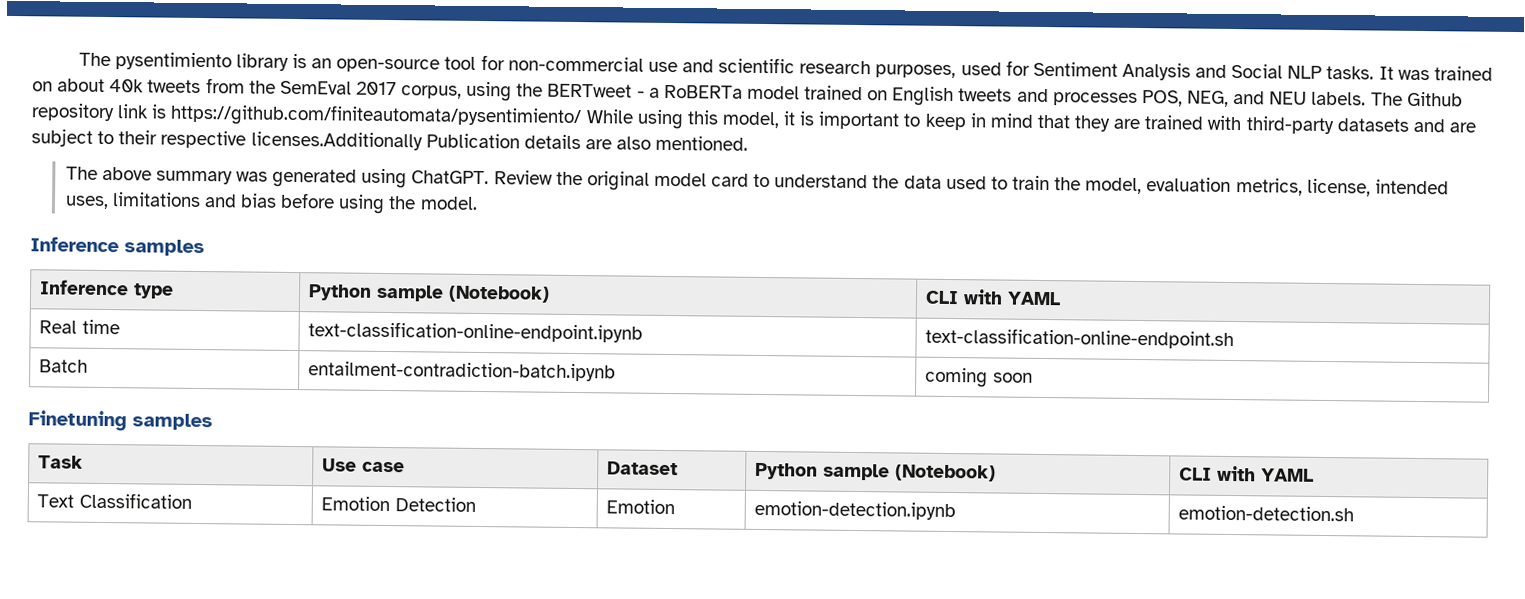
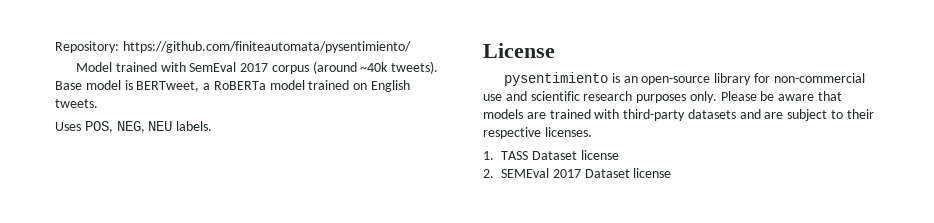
- The pysentimiento library is an open-source tool for non-commercial use and scientific research purposes, used for Sentiment Analysis and Social NLP tasks. It was trained on about 40k tweets from the SemEval 2017 corpus, using the BERTweet - a RoBERTa model trained on English tweets and processes POS, NEG, and NEU labels. The Github repository link is https://github.com/finiteautomata/pysentimiento/ While using this model, it is important to keep in mind that they are trained with third-party datasets and are subject to their respective licenses.Additionally Publication details are also mentioned.
- The above summary was generated using ChatGPT. Review the original model card to understand the data used to train the model, evaluation metrics, license, intended uses, limitations and bias before using the model.
- Inference samples
- Inference type | Python sample (Notebook) | CLI with YAML
- Real time | text-classification-online-endpoint.ipynb | text-classification-online-endpoint.sh
- Batch | entailment-contradiction-batch.ipynb | coming soon
- Finetuning samples
- Task | Use case | Dataset | Python sample (Notebook) | CLI with YAML
- Text Classification | Emotion Detection | Emotion | emotion-detection.ipynb | emotion-detection.sh
+ Repository: https://github.com/finiteautomata/pysentimiento/
+ Model trained with SemEval 2017 corpus (around ~40k tweets). Base model is BERTweet, a RoBERTa model trained on English tweets.
+ Uses POS, NEG, NEU labels.
+ License
+ pysentimiento is an open-source library for non-commercial use and scientific research purposes only. Please be aware that models are trained with third-party datasets and are subject to their respective licenses.
+ 1. TASS Dataset license
+ 2. SEMEval 2017 Dataset license

